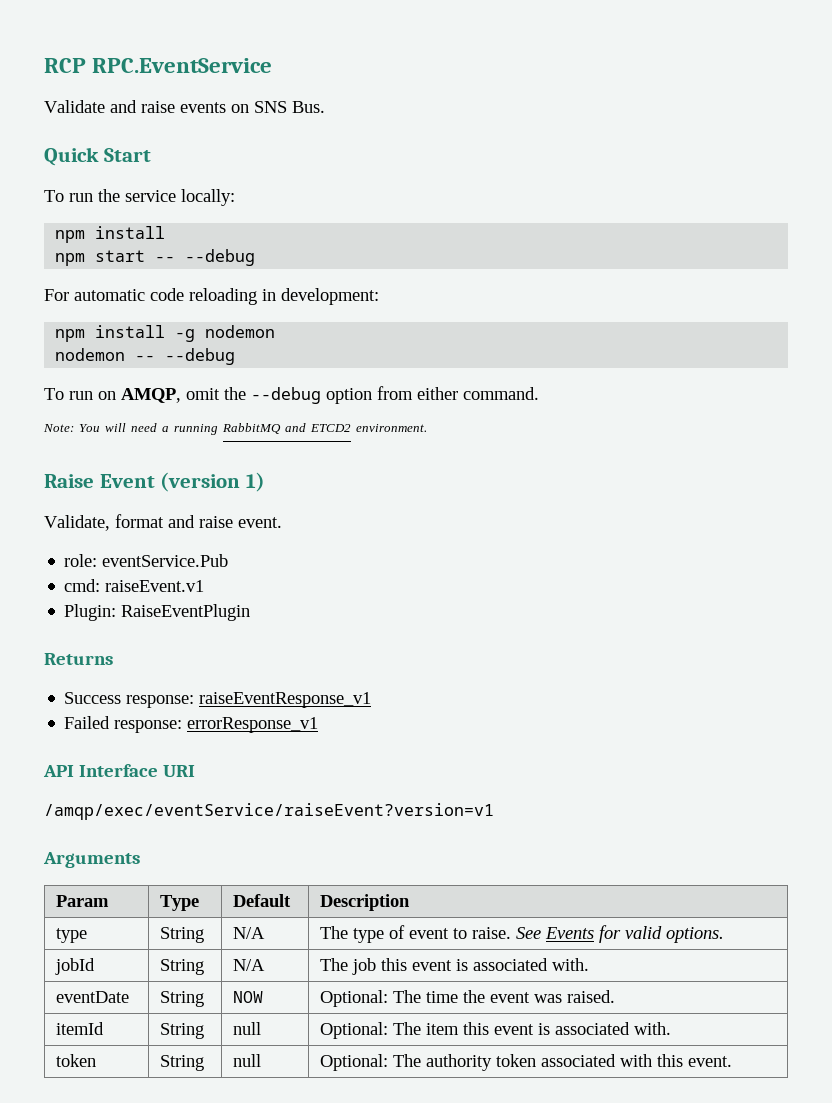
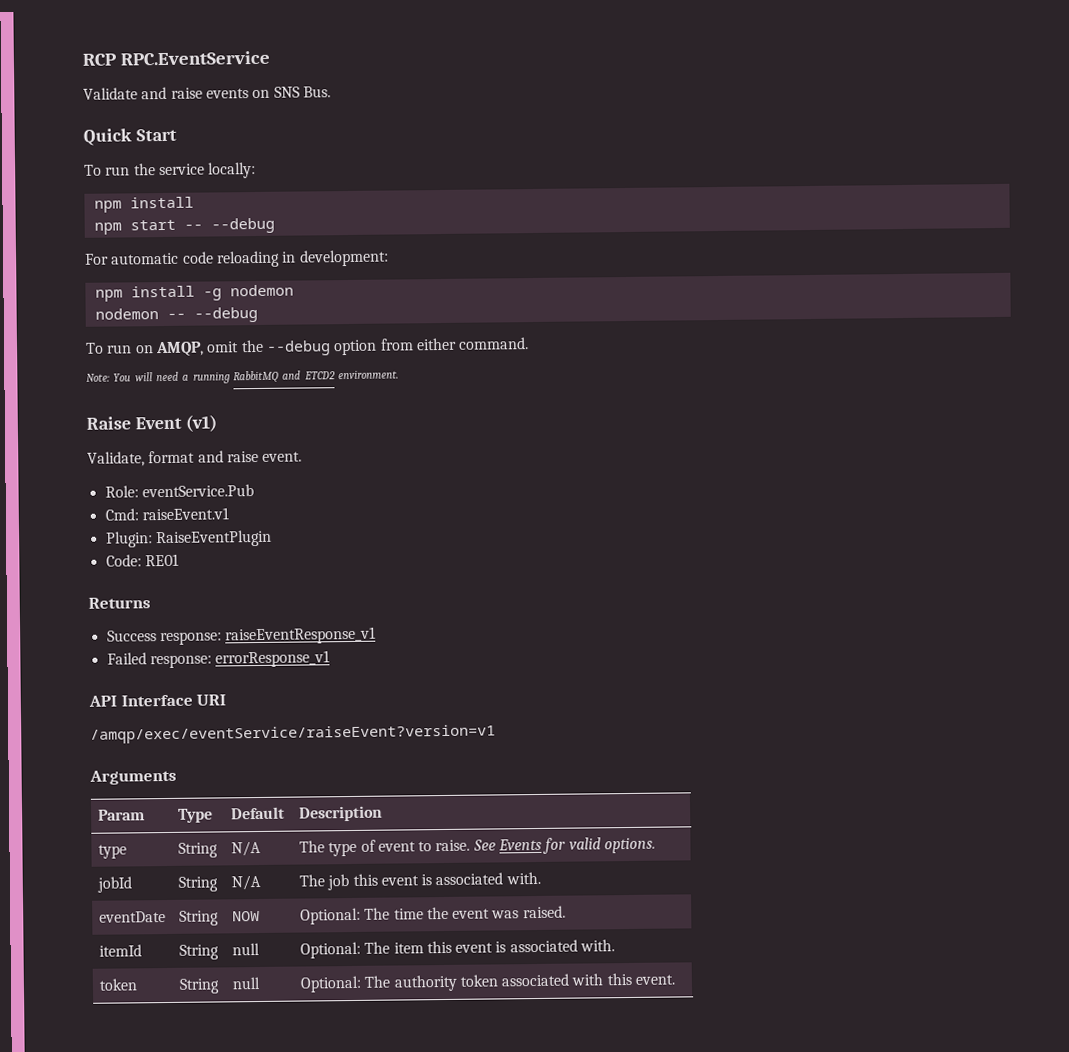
- Raise Event (version 1)
+ Raise Event (v1)
- role: eventService.Pub
+ Role: eventService.Pub
- cmd: raiseEvent.v1
+ Cmd: raiseEvent.v1
+ Code: RE01

